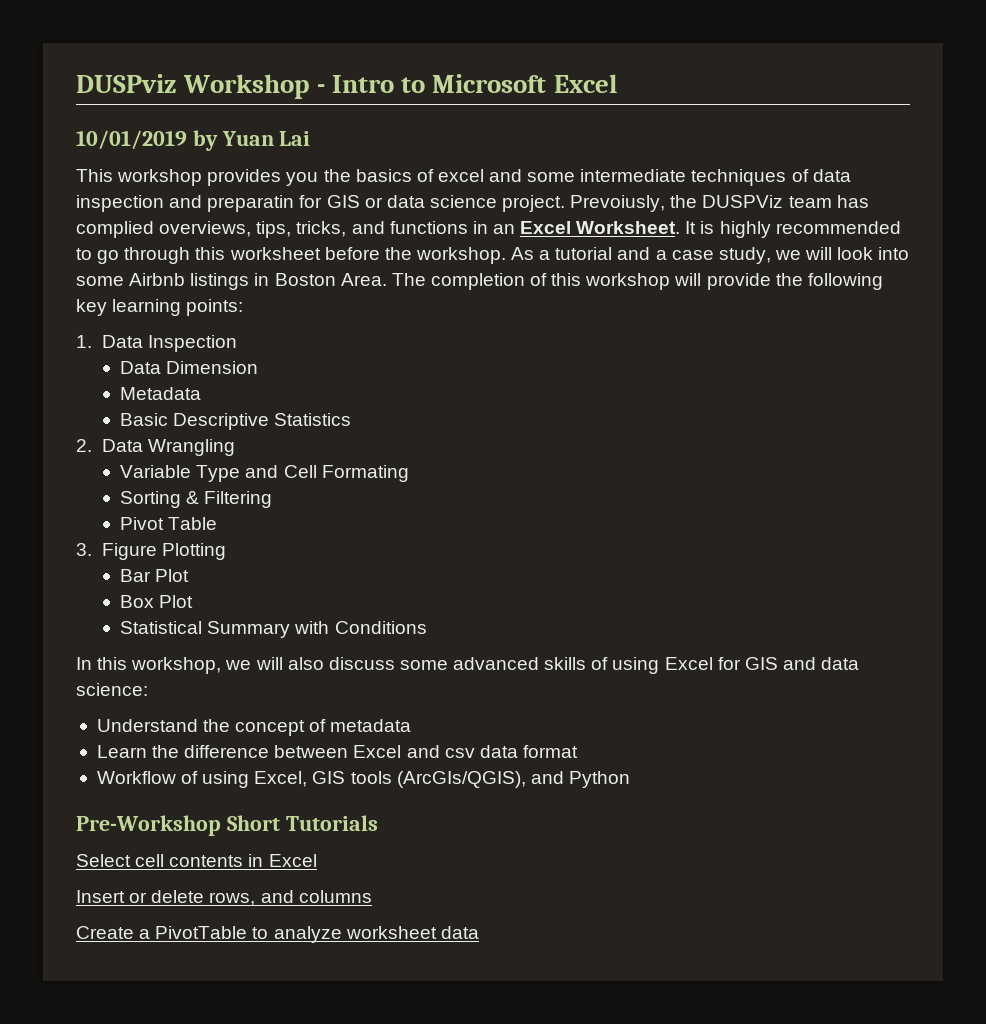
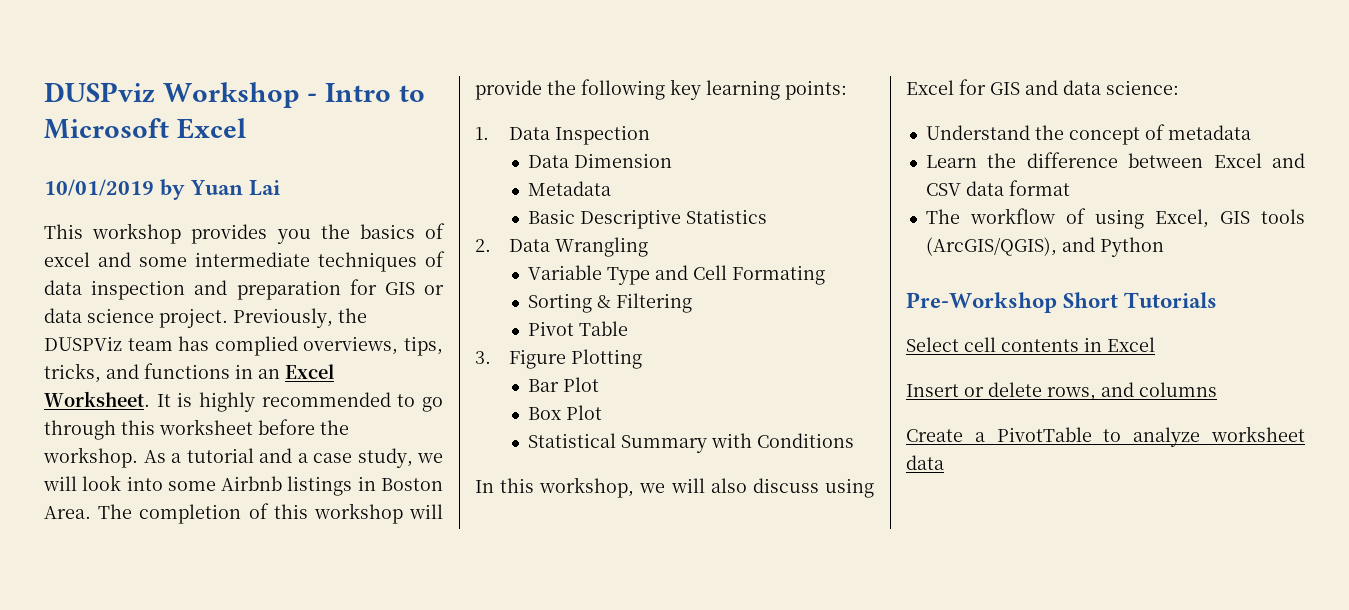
- This workshop provides you the basics of excel and some intermediate techniques of data inspection and preparatin for GIS or data science project.
+ This workshop provides you the basics of excel and some intermediate techniques of data inspection and preparation for GIS or data science project.
- Prevoiusly, the DUSPViz team has complied overviews, tips, tricks, and functions in an Excel Worksheet.
+ Previously, the DUSPViz team has complied overviews, tips, tricks, and functions in an Excel Worksheet.
- In this workshop, we will also discuss some advanced skills of using Excel for GIS and data science:
+ In this workshop, we will also discuss using Excel for GIS and data science:
- Learn the difference between Excel and csv data format
+ Learn the difference between Excel and CSV data format
- Workflow of using Excel, GIS tools (ArcGIs/QGIS), and Python
+ The workflow of using Excel, GIS tools (ArcGIS/QGIS), and Python

